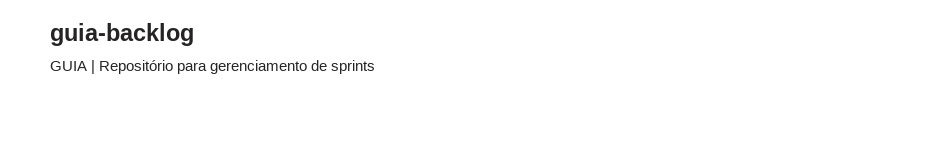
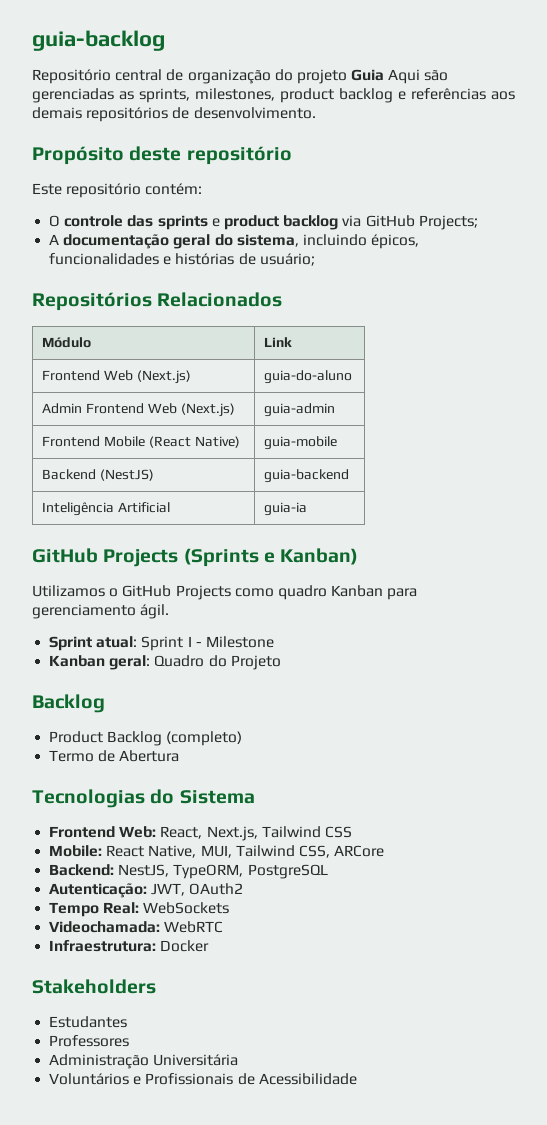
- GUIA | Repositório para gerenciamento de sprints
+ Repositório central de organização do projeto Guia Aqui são gerenciadas as sprints, milestones, product backlog e referências aos demais repositórios de desenvolvimento.
+ Propósito deste repositório
+ Este repositório contém:
+ O controle das sprints e product backlog via GitHub Projects;
+ A documentação geral do sistema, incluindo épicos, funcionalidades e histórias de usuário;
+ Repositórios Relacionados
+ Módulo | Link
+ Frontend Web (Next.js) | guia-do-aluno
+ Admin Frontend Web (Next.js) | guia-admin
+ Frontend Mobile (React Native) | guia-mobile
+ Backend (NestJS) | guia-backend
+ Inteligência Artificial | guia-ia
+ GitHub Projects (Sprints e Kanban)
+ Utilizamos o GitHub Projects como quadro Kanban para gerenciamento ágil.
+ Sprint atual: Sprint I - Milestone
+ Kanban geral: Quadro do Projeto
+ Backlog
+ Product Backlog (completo)
+ Termo de Abertura
+ Tecnologias do Sistema
+ Frontend Web: React, Next.js, Tailwind CSS
+ Mobile: React Native, MUI, Tailwind CSS, ARCore
+ Backend: NestJS, TypeORM, PostgreSQL
+ Autenticação: JWT, OAuth2
+ Tempo Real: WebSockets
+ Videochamada: WebRTC
+ Infraestrutura: Docker
+ Stakeholders
+ Estudantes
+ Professores
+ Administração Universitária
+ Voluntários e Profissionais de Acessibilidade

